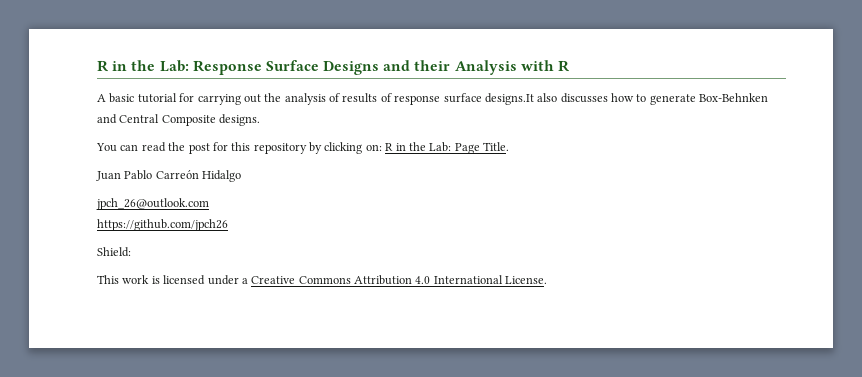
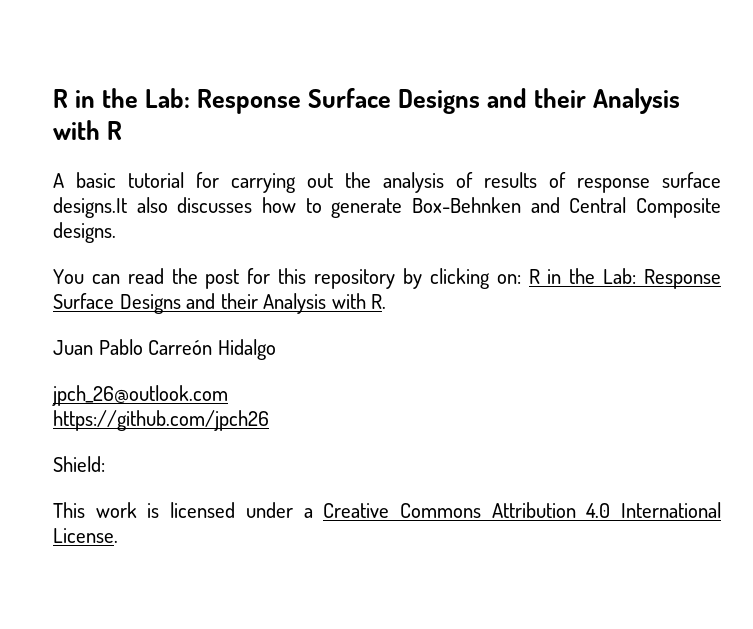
- You can read the post for this repository by clicking on: R in the Lab: Page Title.
+ You can read the post for this repository by clicking on: R in the Lab: Response Surface Designs and their Analysis with R.

